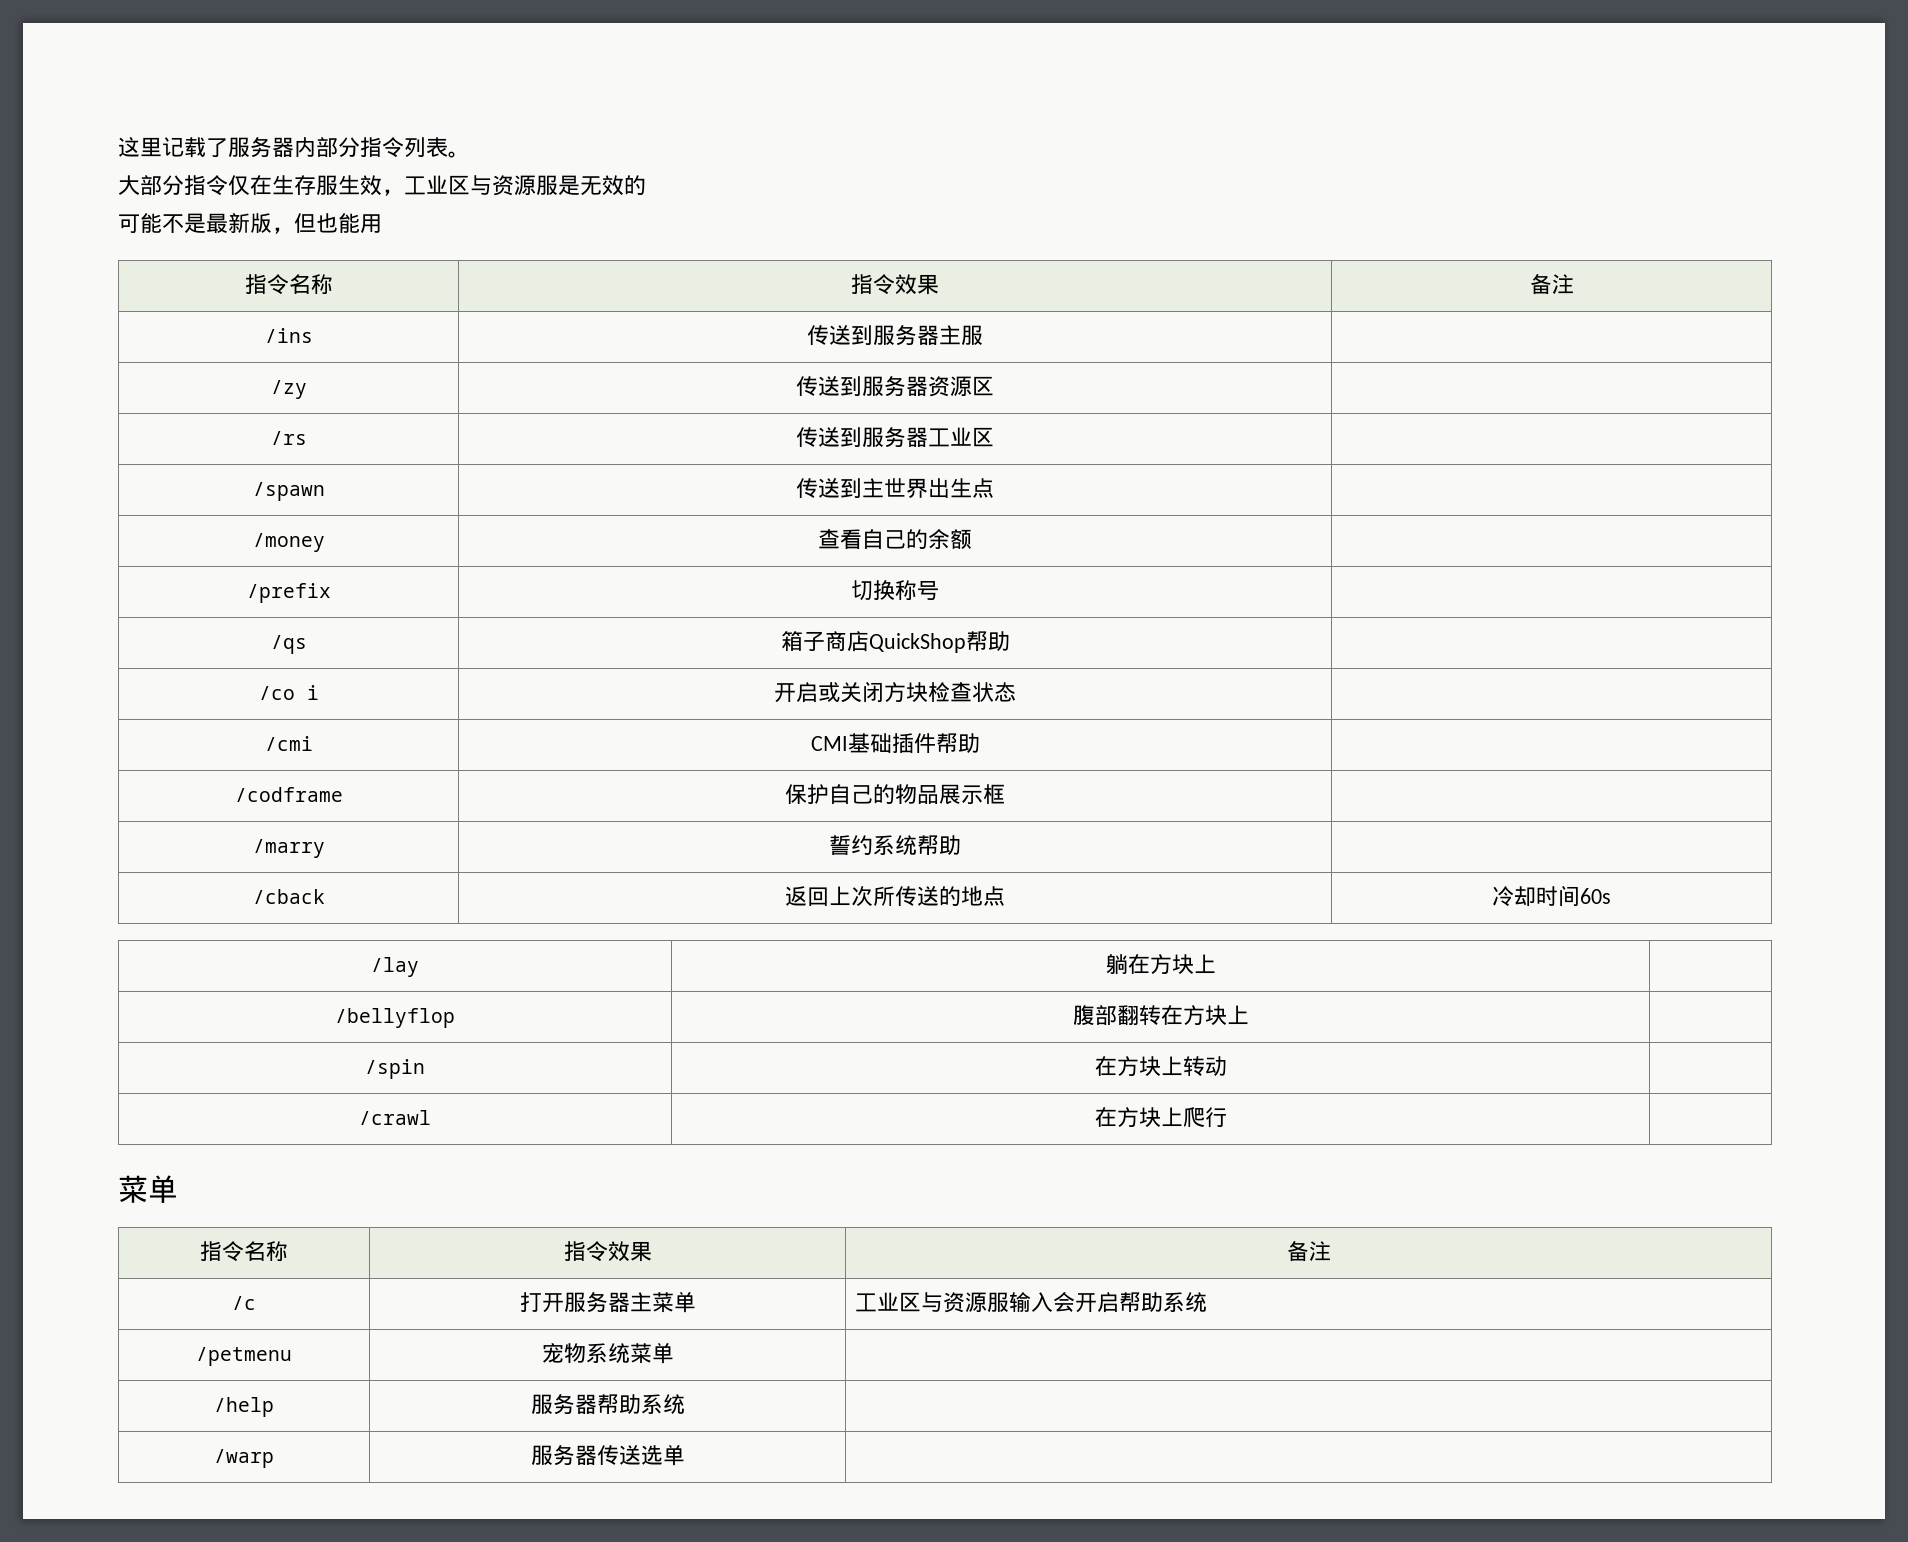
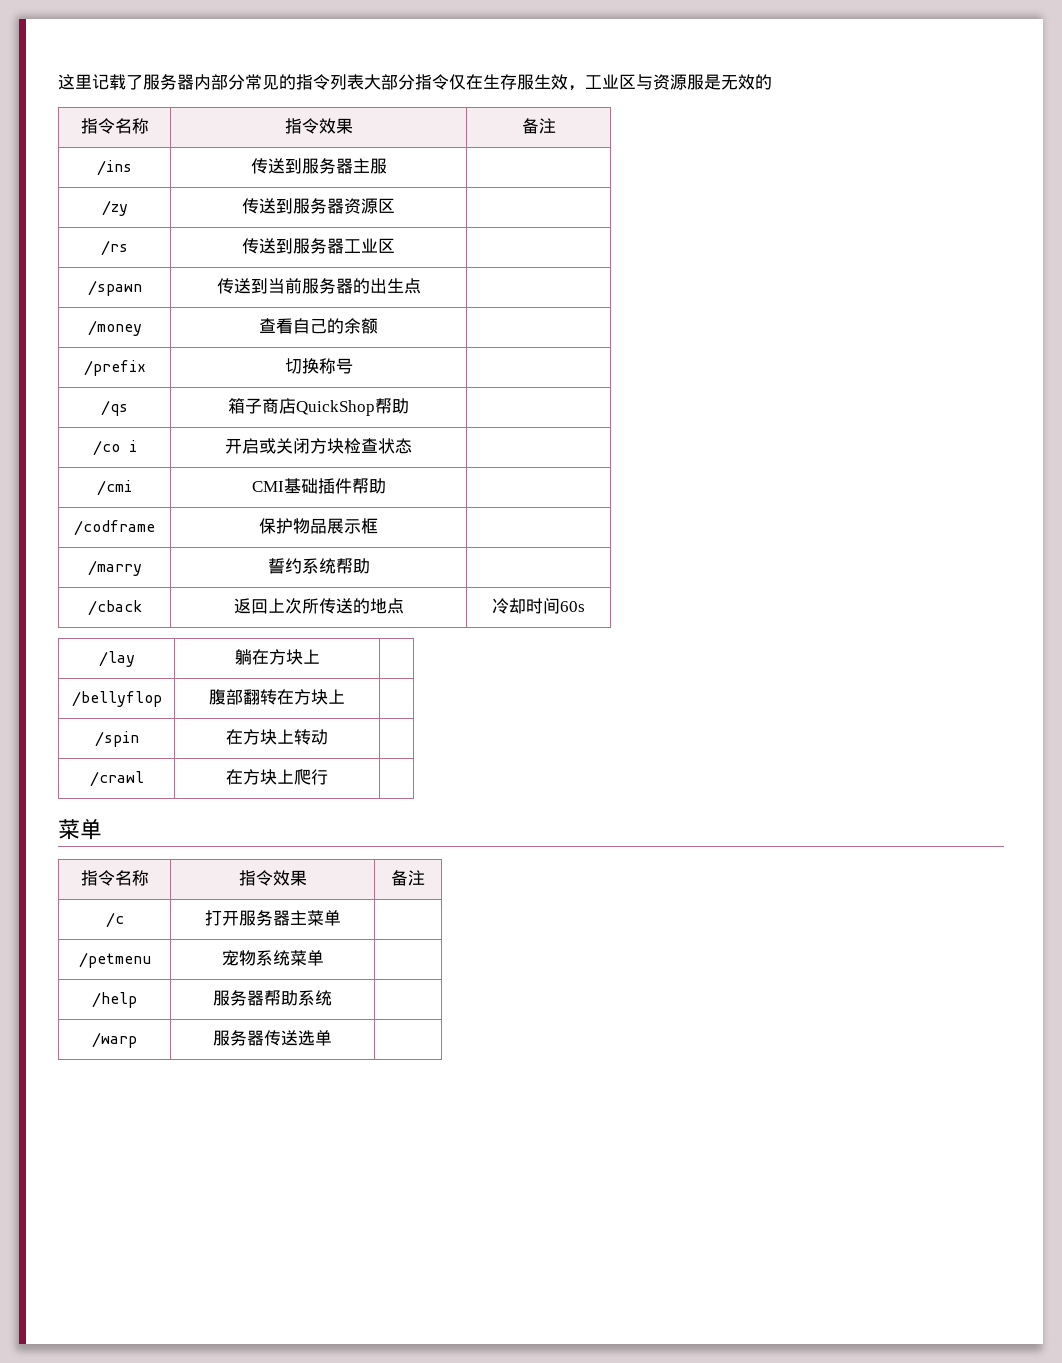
- 这里记载了服务器内部分指令列表。
- 大部分指令仅在生存服生效，工业区与资源服是无效的
+ 这里记载了服务器内部分常见的指令列表大部分指令仅在生存服生效，工业区与资源服是无效的
- 可能不是最新版，但也能用
- /spawn | 传送到主世界出生点 |
+ /spawn | 传送到当前服务器的出生点 |
- /codframe | 保护自己的物品展示框 |
+ /codframe | 保护物品展示框 |
- /c | 打开服务器主菜单 | 工业区与资源服输入会开启帮助系统
+ /c | 打开服务器主菜单 |

